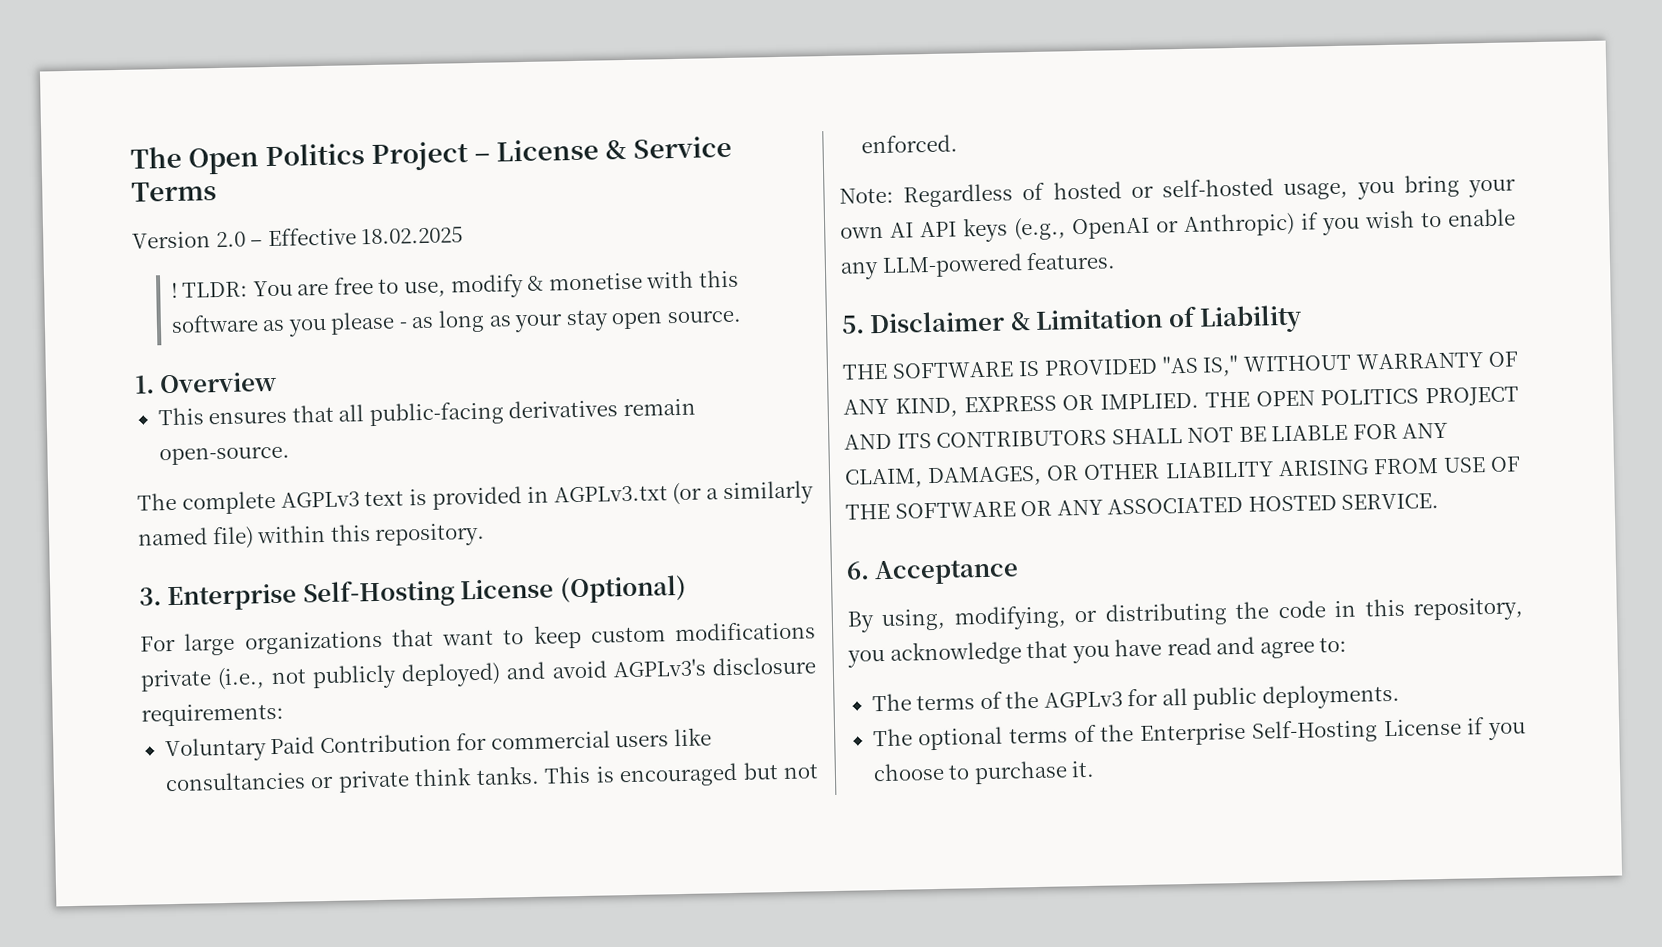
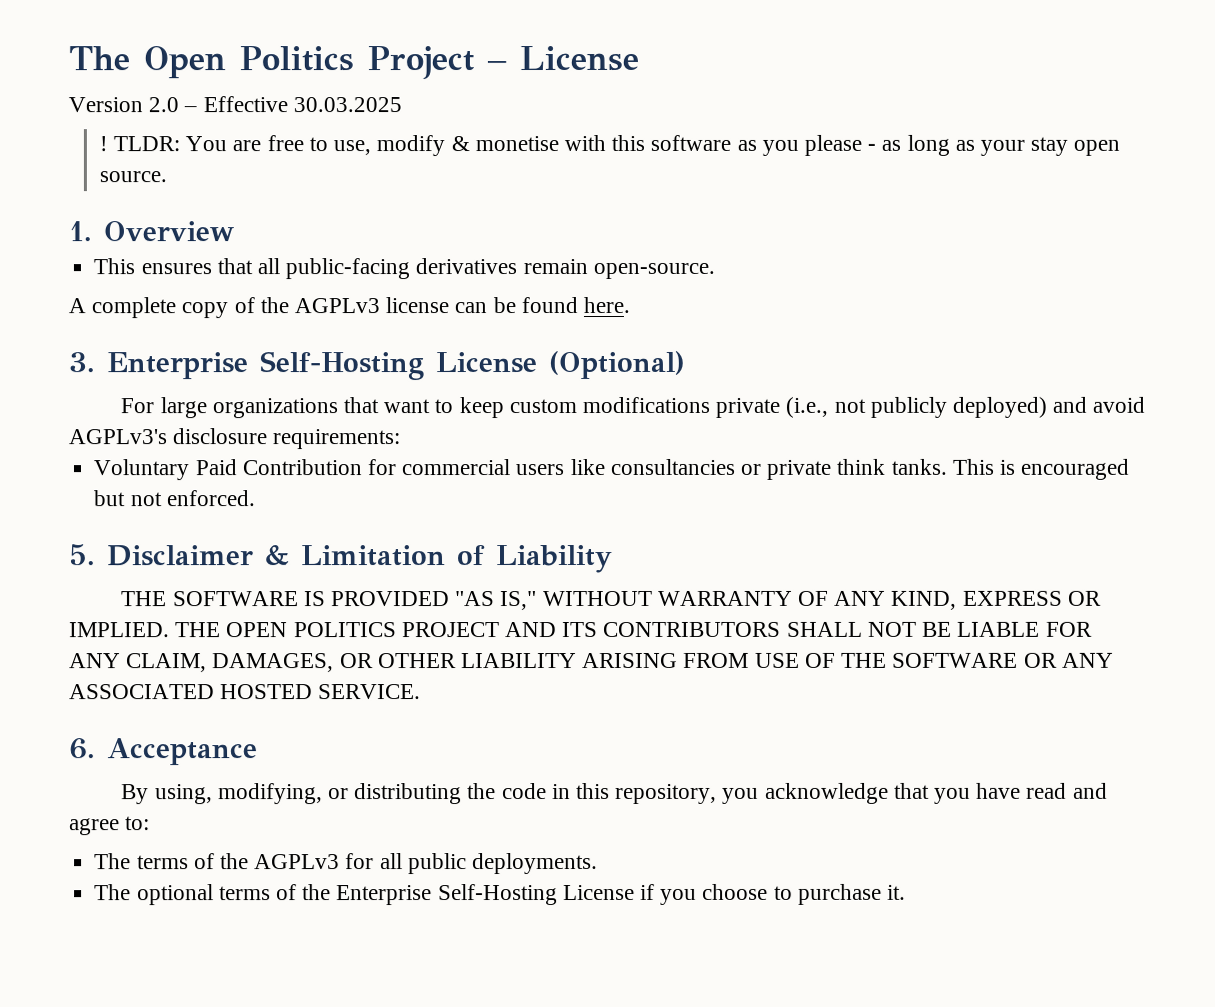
- The Open Politics Project – License & Service Terms
+ The Open Politics Project – License
- Version 2.0 – Effective 18.02.2025
+ Version 2.0 – Effective 30.03.2025
- The complete AGPLv3 text is provided in AGPLv3.txt (or a similarly named file) within this repository.
+ A complete copy of the AGPLv3 license can be found here.
- Note: Regardless of hosted or self-hosted usage, you bring your own AI API keys (e.g., OpenAI or Anthropic) if you wish to enable any LLM-powered features.

